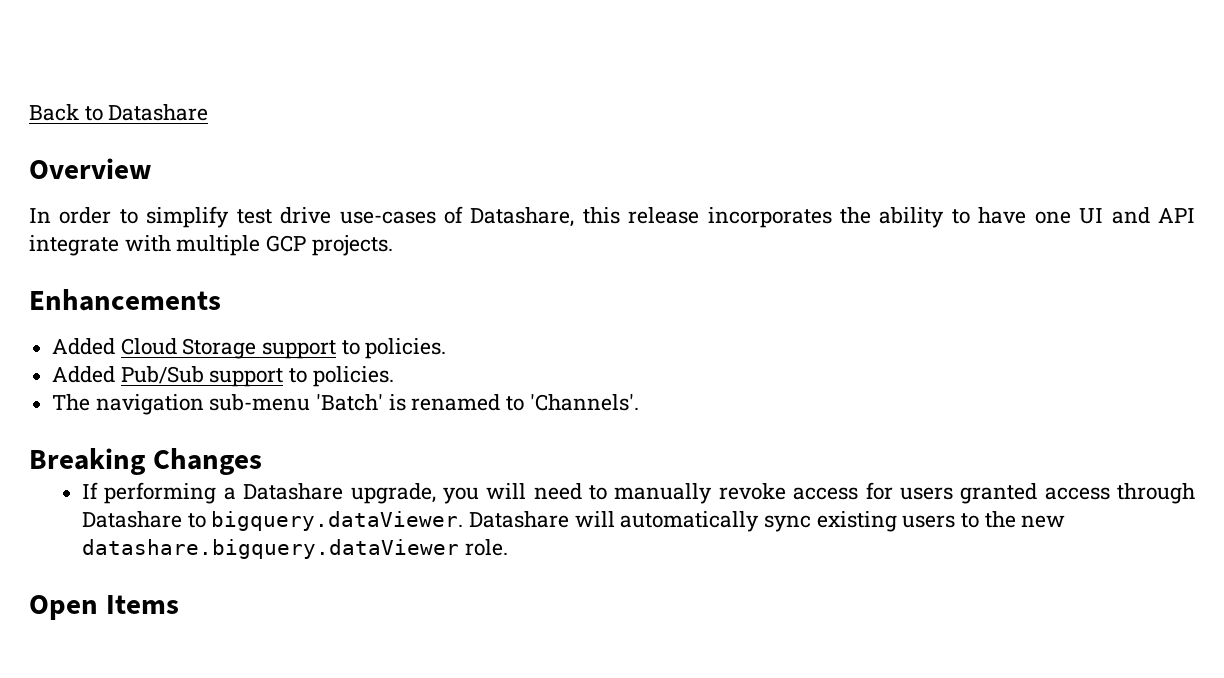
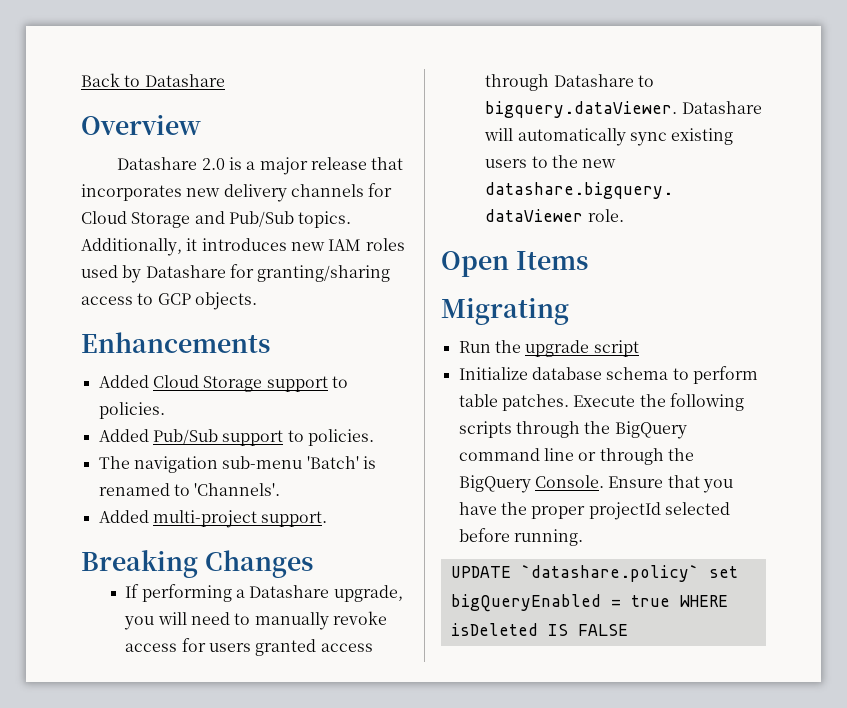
- In order to simplify test drive use-cases of Datashare, this release incorporates the ability to have one UI and API integrate with multiple GCP projects.
+ Datashare 2.0 is a major release that incorporates new delivery channels for Cloud Storage and Pub/Sub topics. Additionally, it introduces new IAM roles used by Datashare for granting/sharing access to GCP objects.
+ Added multi-project support.
+ Migrating
+ Run the upgrade script
+ Initialize database schema to perform table patches. Execute the following scripts through the BigQuery command line or through the BigQuery Console. Ensure that you have the proper projectId selected before running.
+ UPDATE `datashare.policy` set bigQueryEnabled = true WHERE isDeleted IS FALSE

